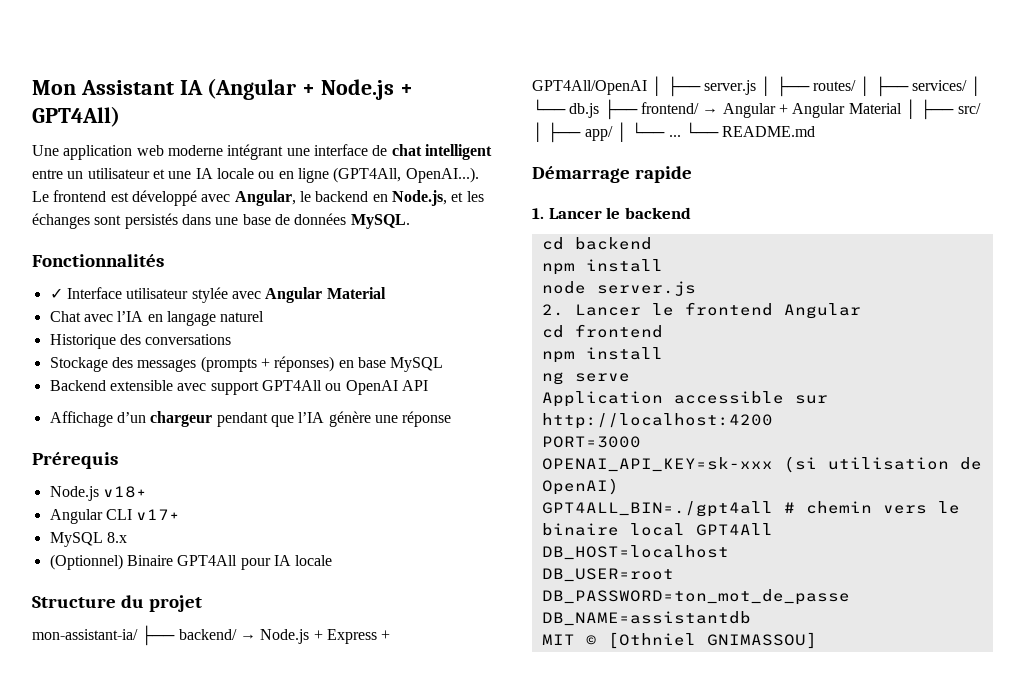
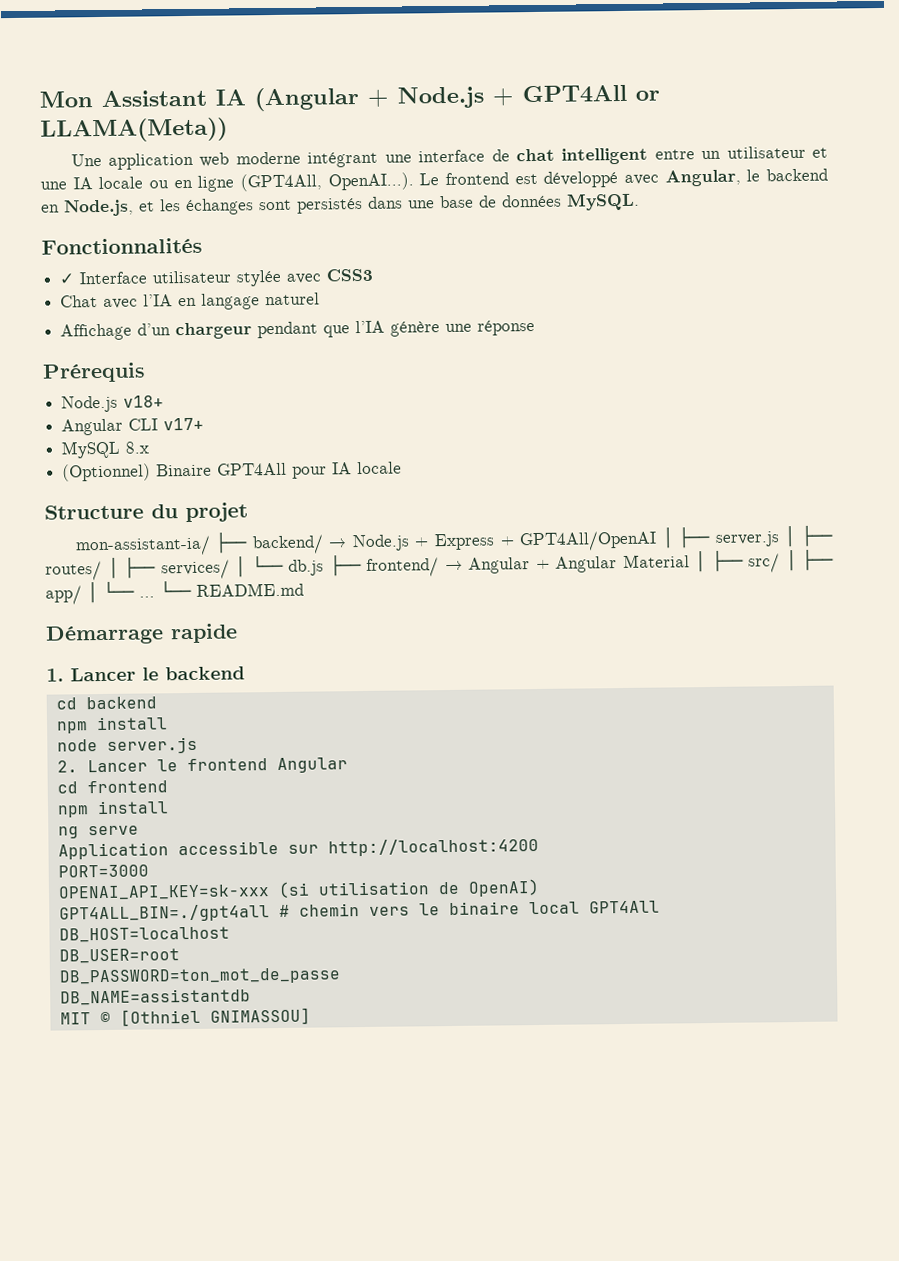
- Mon Assistant IA (Angular + Node.js + GPT4All)
+ Mon Assistant IA (Angular + Node.js + GPT4All or LLAMA(Meta))
- ✓ Interface utilisateur stylée avec Angular Material
+ ✓ Interface utilisateur stylée avec CSS3
- Historique des conversations
- Stockage des messages (prompts + réponses) en base MySQL
- Backend extensible avec support GPT4All ou OpenAI API

